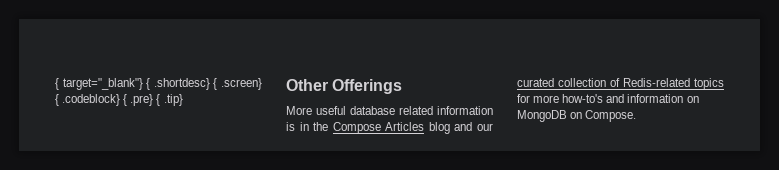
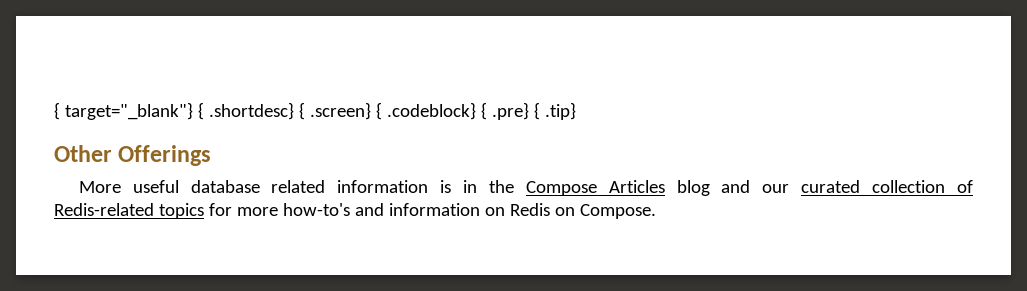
- More useful database related information is in the Compose Articles blog and our curated collection of Redis-related topics for more how-to's and information on MongoDB on Compose.
+ More useful database related information is in the Compose Articles blog and our curated collection of Redis-related topics for more how-to's and information on Redis on Compose.

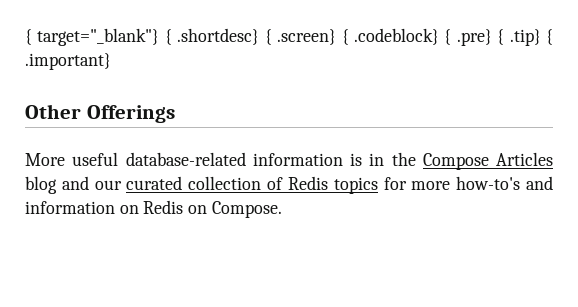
- { target="_blank"} { .shortdesc} { .screen} { .codeblock} { .pre} { .tip}
+ { target="_blank"} { .shortdesc} { .screen} { .codeblock} { .pre} { .tip} { .important}
- More useful database related information is in the Compose Articles blog and our curated collection of Redis-related topics for more how-to's and information on Redis on Compose.
+ More useful database-related information is in the Compose Articles blog and our curated collection of Redis topics for more how-to's and information on Redis on Compose.

